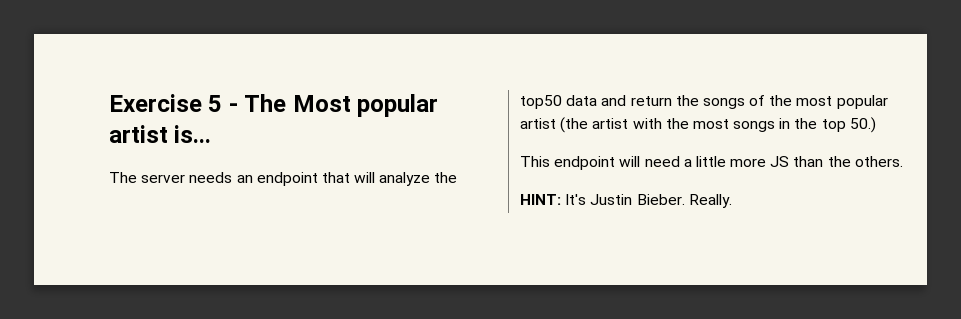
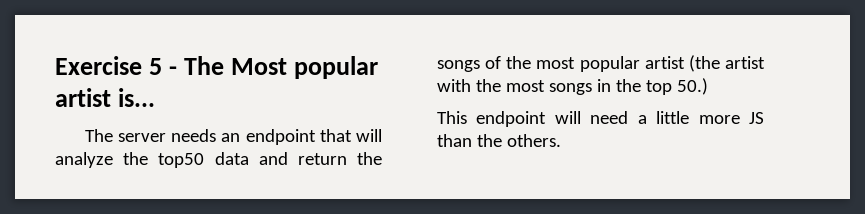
- HINT: It's Justin Bieber. Really.

